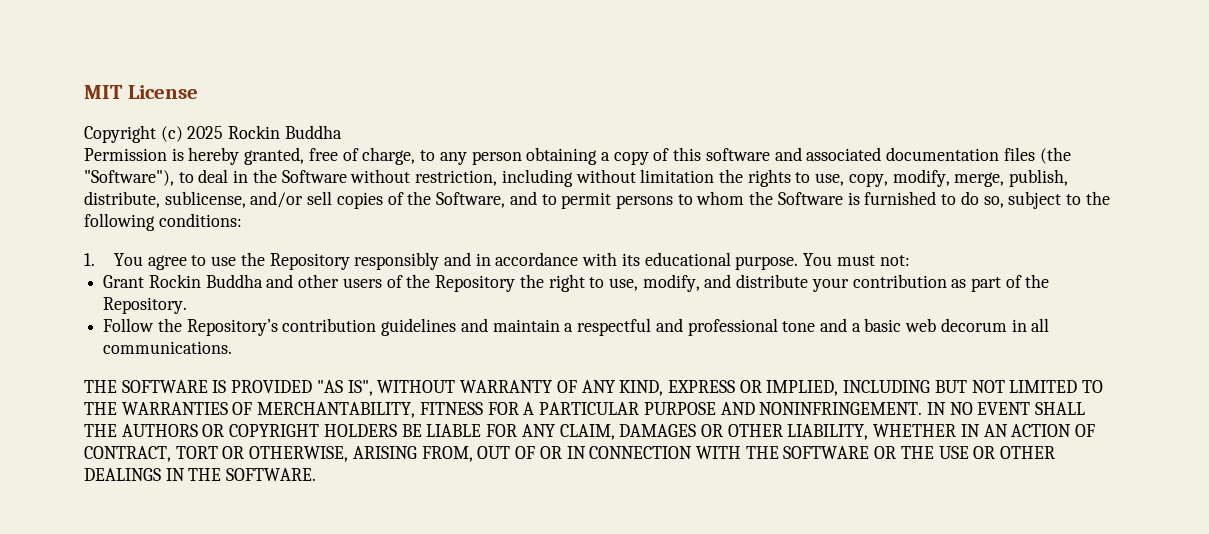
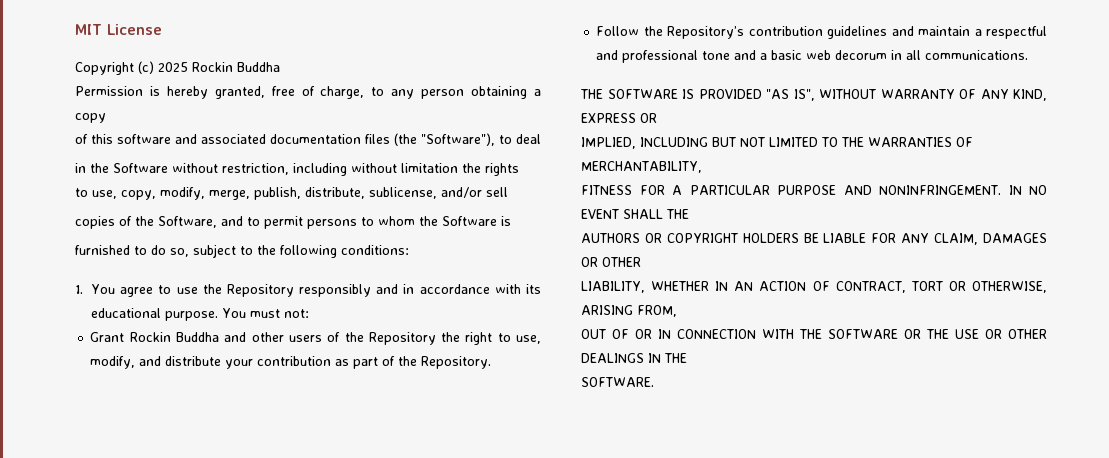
- Permission is hereby granted, free of charge, to any person obtaining a copy of this software and associated documentation files (the "Software"), to deal in the Software without restriction, including without limitation the rights to use, copy, modify, merge, publish, distribute, sublicense, and/or sell copies of the Software, and to permit persons to whom the Software is furnished to do so, subject to the following conditions:
+ Permission is hereby granted, free of charge, to any person obtaining a copy
+ of this software and associated documentation files (the "Software"), to deal
+ in the Software without restriction, including without limitation the rights
+ to use, copy, modify, merge, publish, distribute, sublicense, and/or sell
+ copies of the Software, and to permit persons to whom the Software is
+ furnished to do so, subject to the following conditions:
- THE SOFTWARE IS PROVIDED "AS IS", WITHOUT WARRANTY OF ANY KIND, EXPRESS OR IMPLIED, INCLUDING BUT NOT LIMITED TO THE WARRANTIES OF MERCHANTABILITY, FITNESS FOR A PARTICULAR PURPOSE AND NONINFRINGEMENT.
+ THE SOFTWARE IS PROVIDED "AS IS", WITHOUT WARRANTY OF ANY KIND, EXPRESS OR
+ IMPLIED, INCLUDING BUT NOT LIMITED TO THE WARRANTIES OF MERCHANTABILITY,
+ FITNESS FOR A PARTICULAR PURPOSE AND NONINFRINGEMENT.
- IN NO EVENT SHALL THE AUTHORS OR COPYRIGHT HOLDERS BE LIABLE FOR ANY CLAIM, DAMAGES OR OTHER LIABILITY, WHETHER IN AN ACTION OF CONTRACT, TORT OR OTHERWISE, ARISING FROM, OUT OF OR IN CONNECTION WITH THE SOFTWARE OR THE USE OR OTHER DEALINGS IN THE SOFTWARE.
+ IN NO EVENT SHALL THE
+ AUTHORS OR COPYRIGHT HOLDERS BE LIABLE FOR ANY CLAIM, DAMAGES OR OTHER
+ LIABILITY, WHETHER IN AN ACTION OF CONTRACT, TORT OR OTHERWISE, ARISING FROM,
+ OUT OF OR IN CONNECTION WITH THE SOFTWARE OR THE USE OR OTHER DEALINGS IN THE
+ SOFTWARE.

